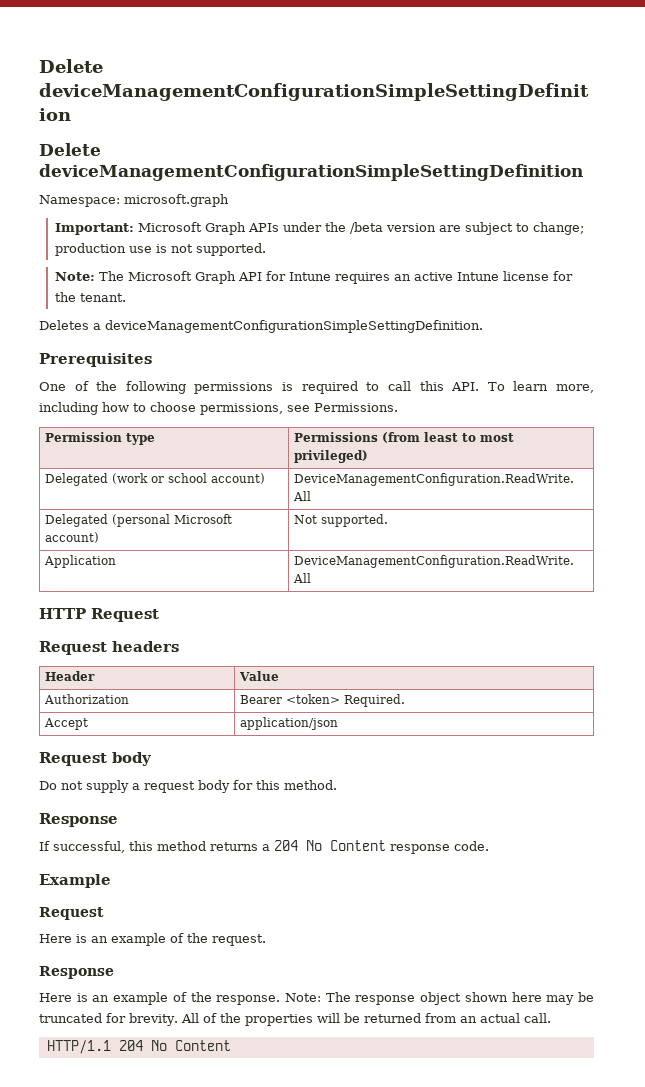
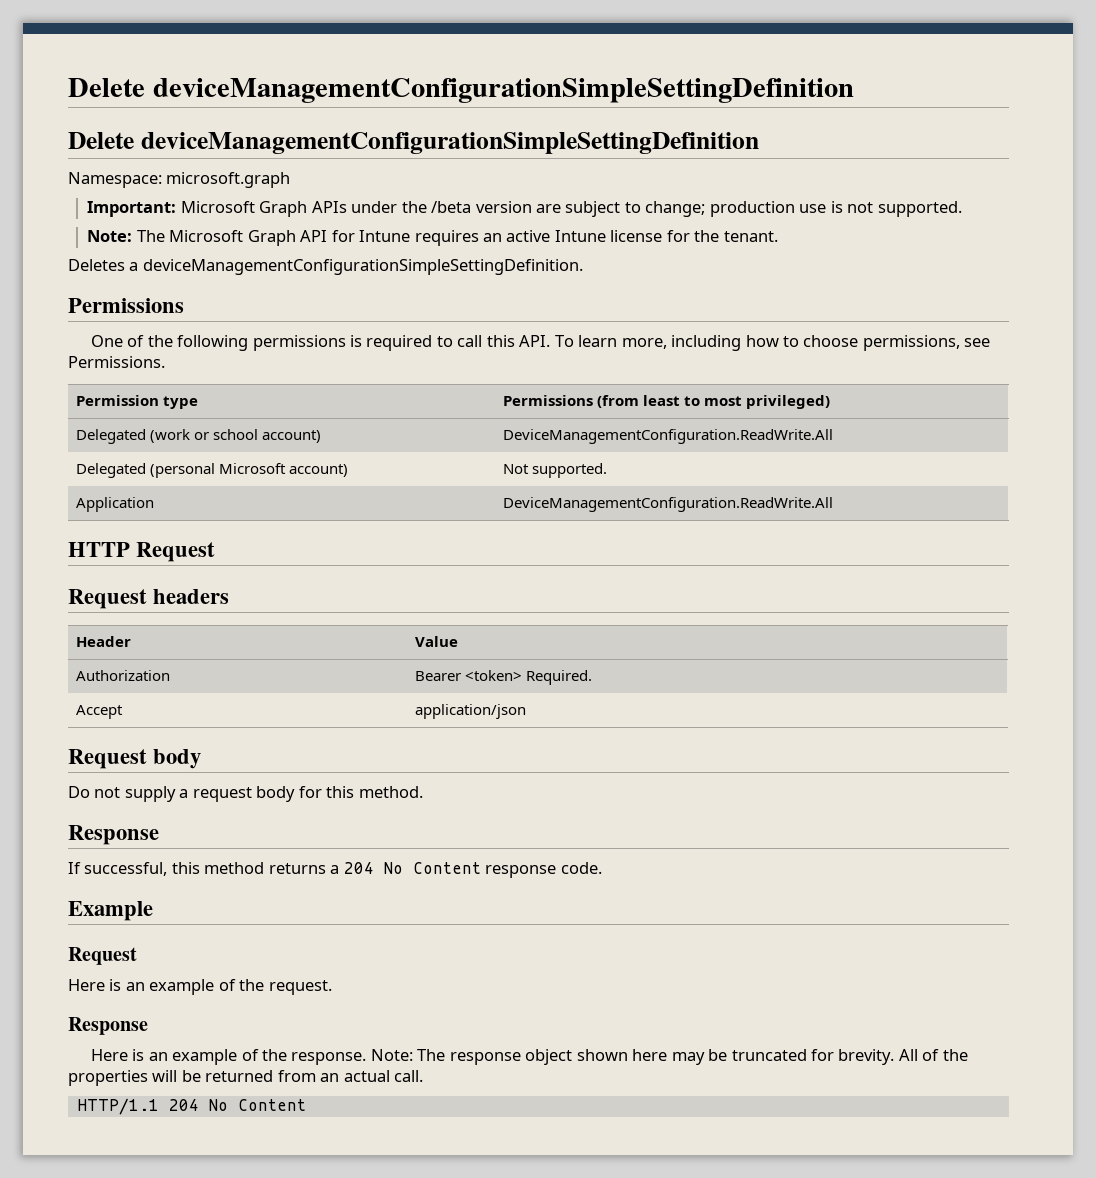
  Deletes a deviceManagementConfigurationSimpleSettingDefinition.
- Prerequisites
+ Permissions

